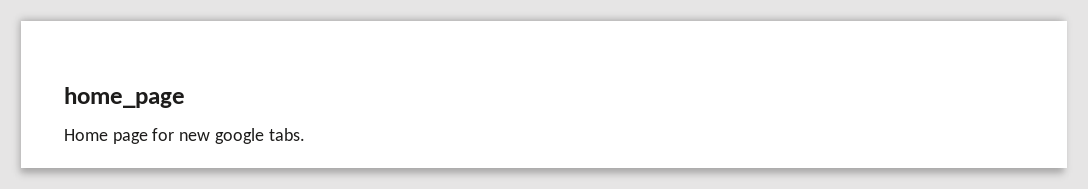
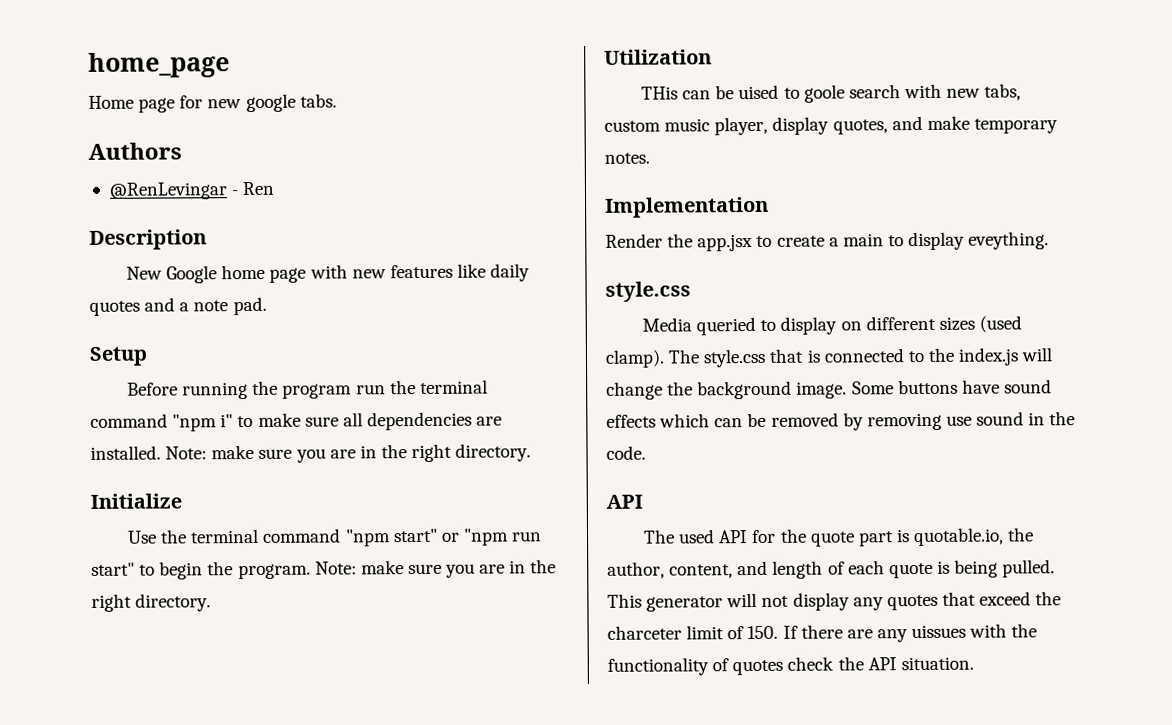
+ Authors
+ @RenLevingar - Ren
+ Description
+ New Google home page with new features like daily quotes and a note pad.
+ Setup
+ Before running the program run the terminal command "npm i" to make sure all dependencies are installed. Note: make sure you are in the right directory.
+ Initialize
+ Use the terminal command "npm start" or "npm run start" to begin the program. Note: make sure you are in the right directory.
+ Utilization
+ THis can be uised to goole search with new tabs, custom music player, display quotes, and make temporary notes.
+ Implementation
+ Render the app.jsx to create a main to display eveything.
+ style.css
+ Media queried to display on different sizes (used clamp). The style.css that is connected to the index.js will change the background image. Some buttons have sound effects which can be removed by removing use sound in the code.
+ API
+ The used API for the quote part is quotable.io, the author, content, and length of each quote is being pulled. This generator will not display any quotes that exceed the charceter limit of 150. If there are any uissues with the functionality of quotes check the API situation.

